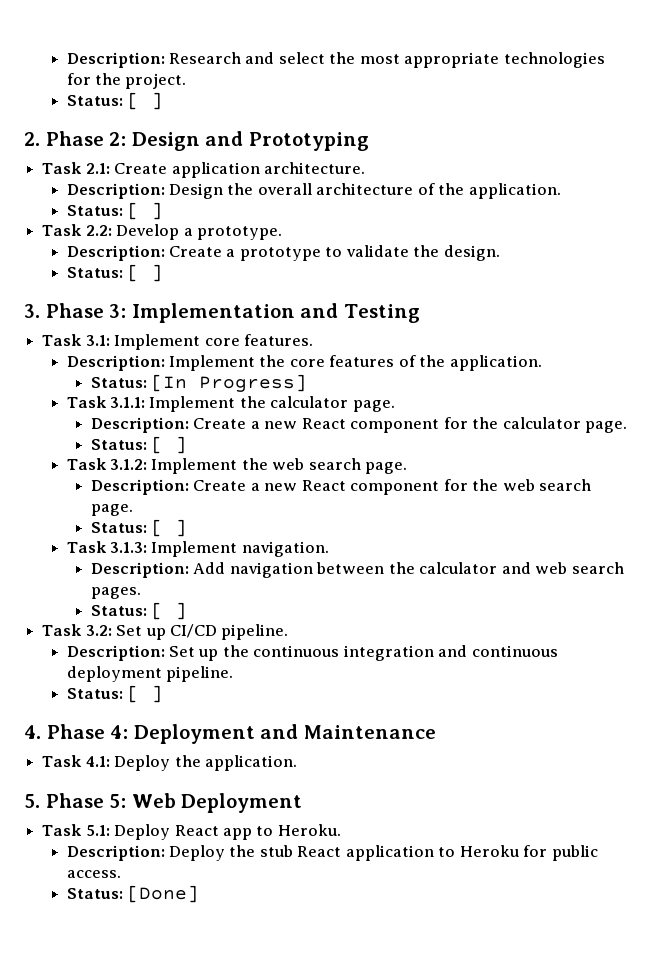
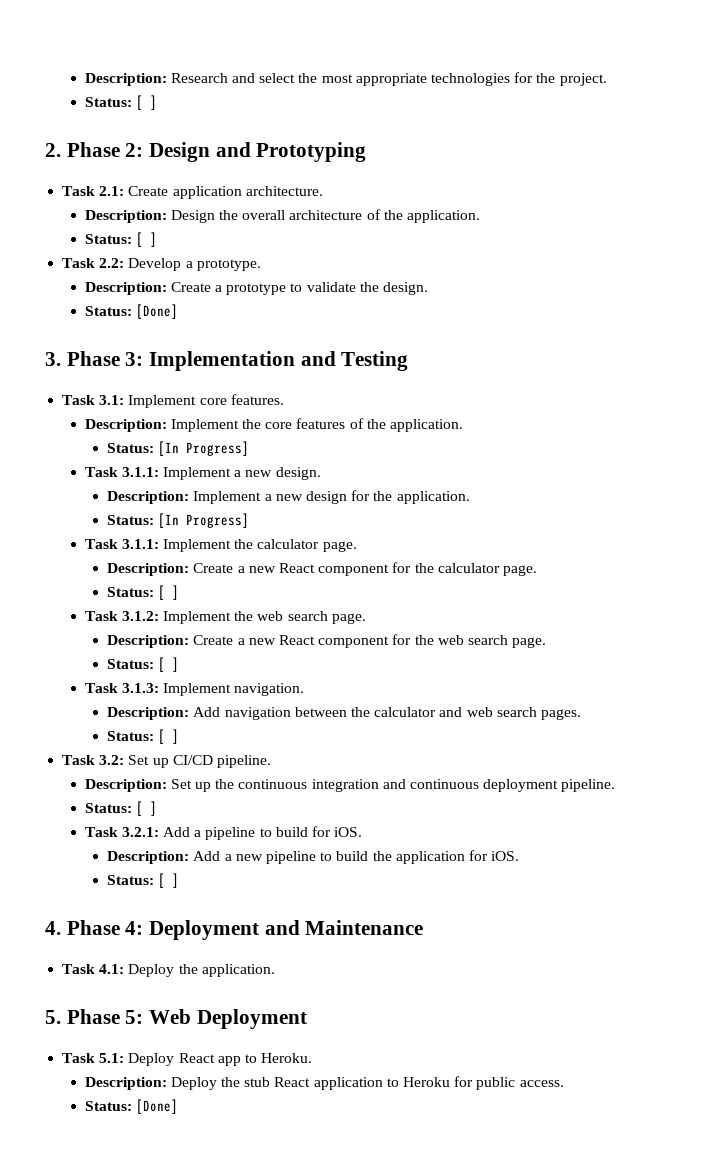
  Description: Create a prototype to validate the design.
- Status: [ ]
+ Status: [Done]
+ Task 3.1.1: Implement a new design.
+ Description: Implement a new design for the application.
+ Status: [In Progress]
+ Task 3.2.1: Add a pipeline to build for iOS.
+ Description: Add a new pipeline to build the application for iOS.
+ Status: [ ]

